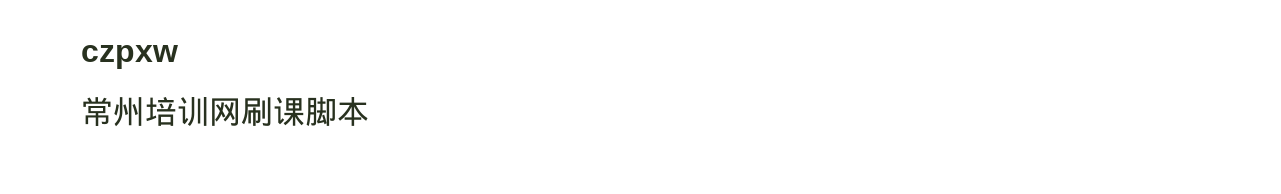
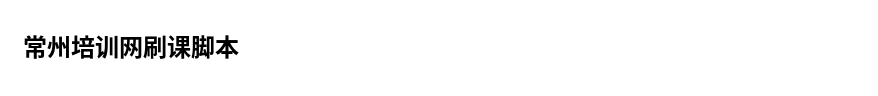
- czpxw

